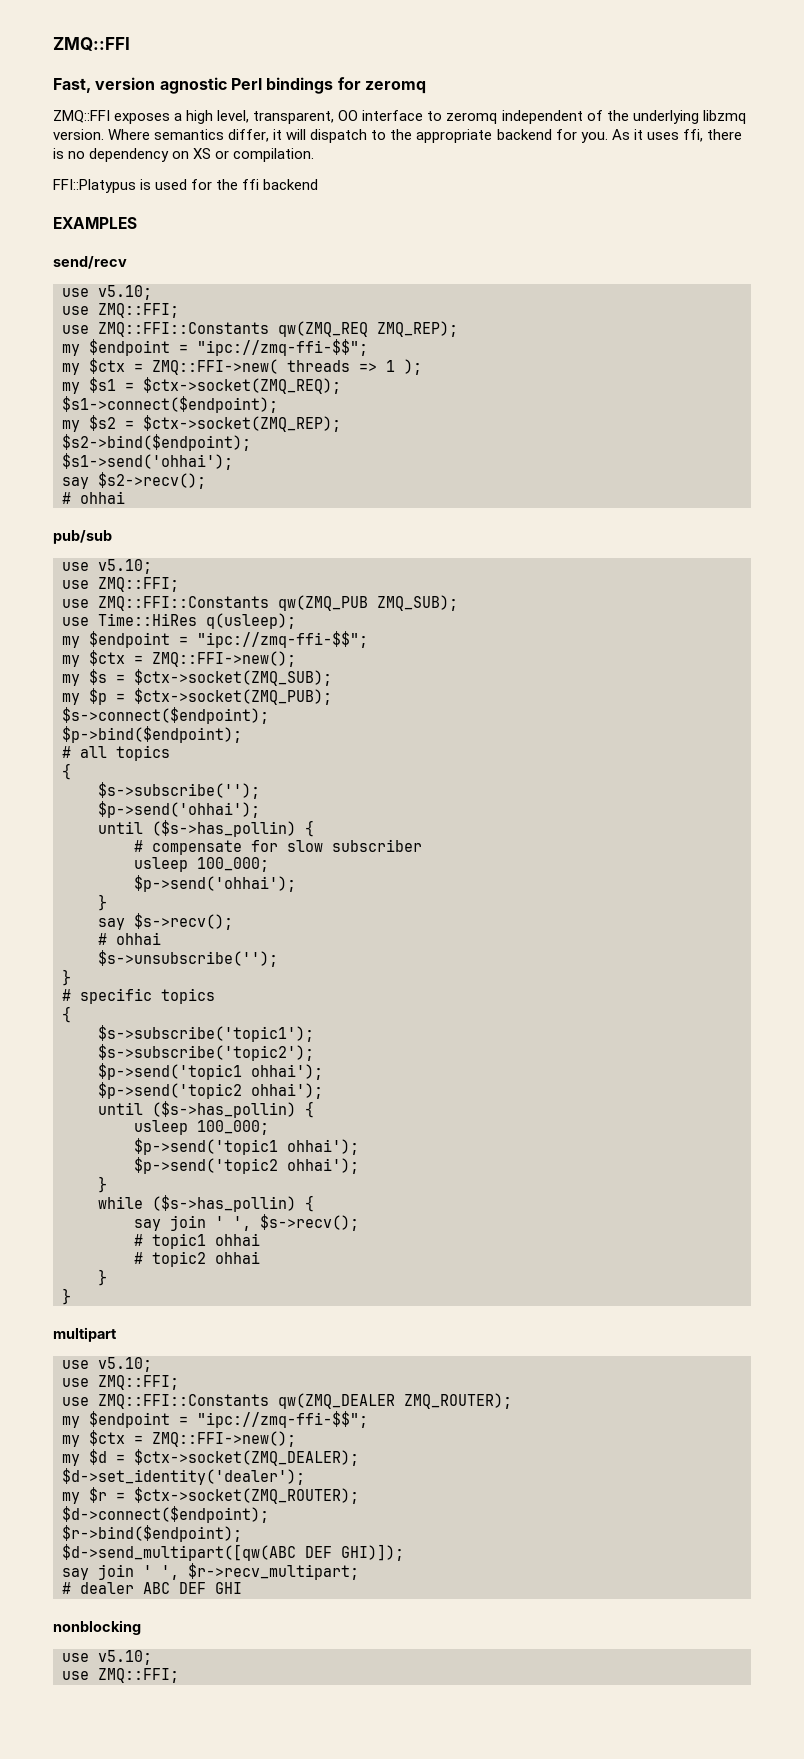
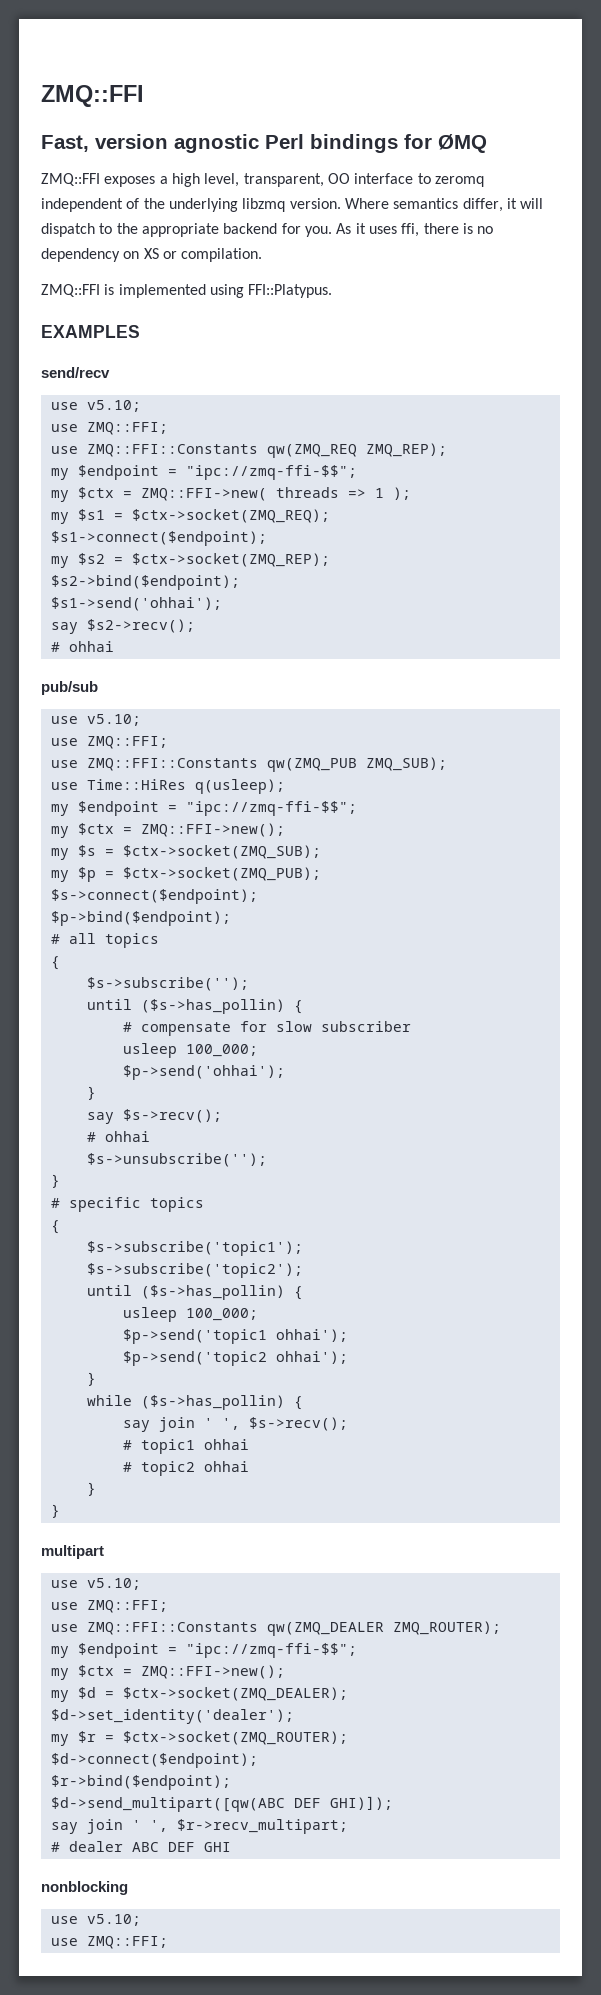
- Fast, version agnostic Perl bindings for zeromq
+ Fast, version agnostic Perl bindings for ØMQ
- FFI::Platypus is used for the ffi backend
+ ZMQ::FFI is implemented using FFI::Platypus.
  $s->subscribe('');
- $p->send('ohhai');
  $s->subscribe('topic2');
- $p->send('topic1 ohhai');
- $p->send('topic2 ohhai');

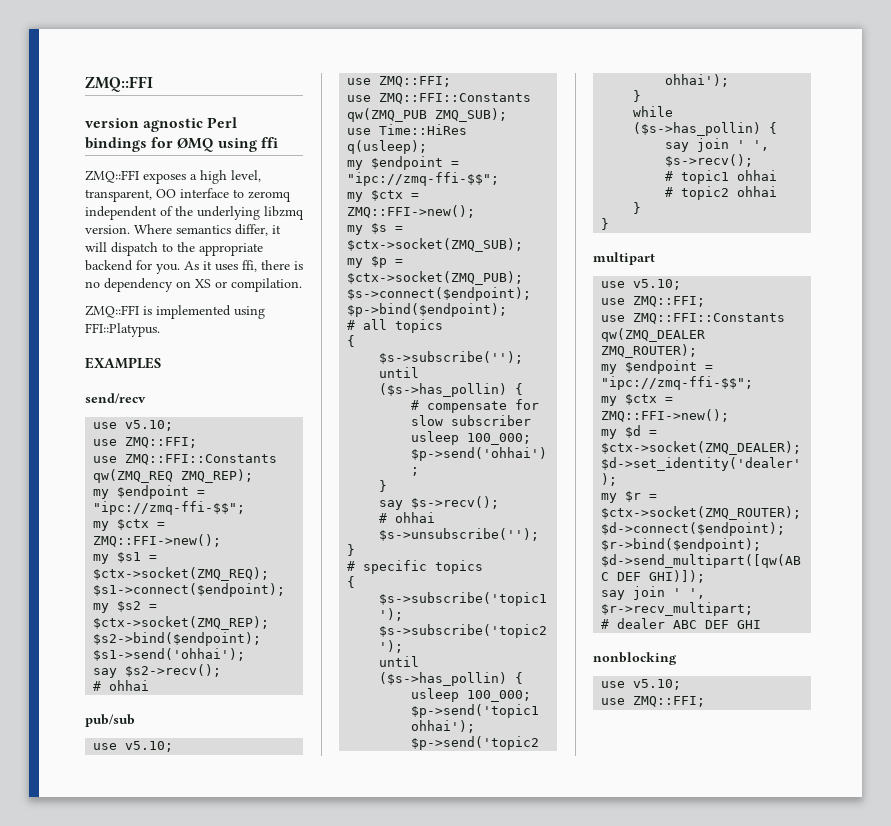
- Fast, version agnostic Perl bindings for ØMQ
+ version agnostic Perl bindings for ØMQ using ffi
  use ZMQ::FFI::Constants qw(ZMQ_REQ ZMQ_REP);
  my $endpoint = "ipc://zmq-ffi-$$";
- my $ctx = ZMQ::FFI->new( threads => 1 );
+ my $ctx = ZMQ::FFI->new();

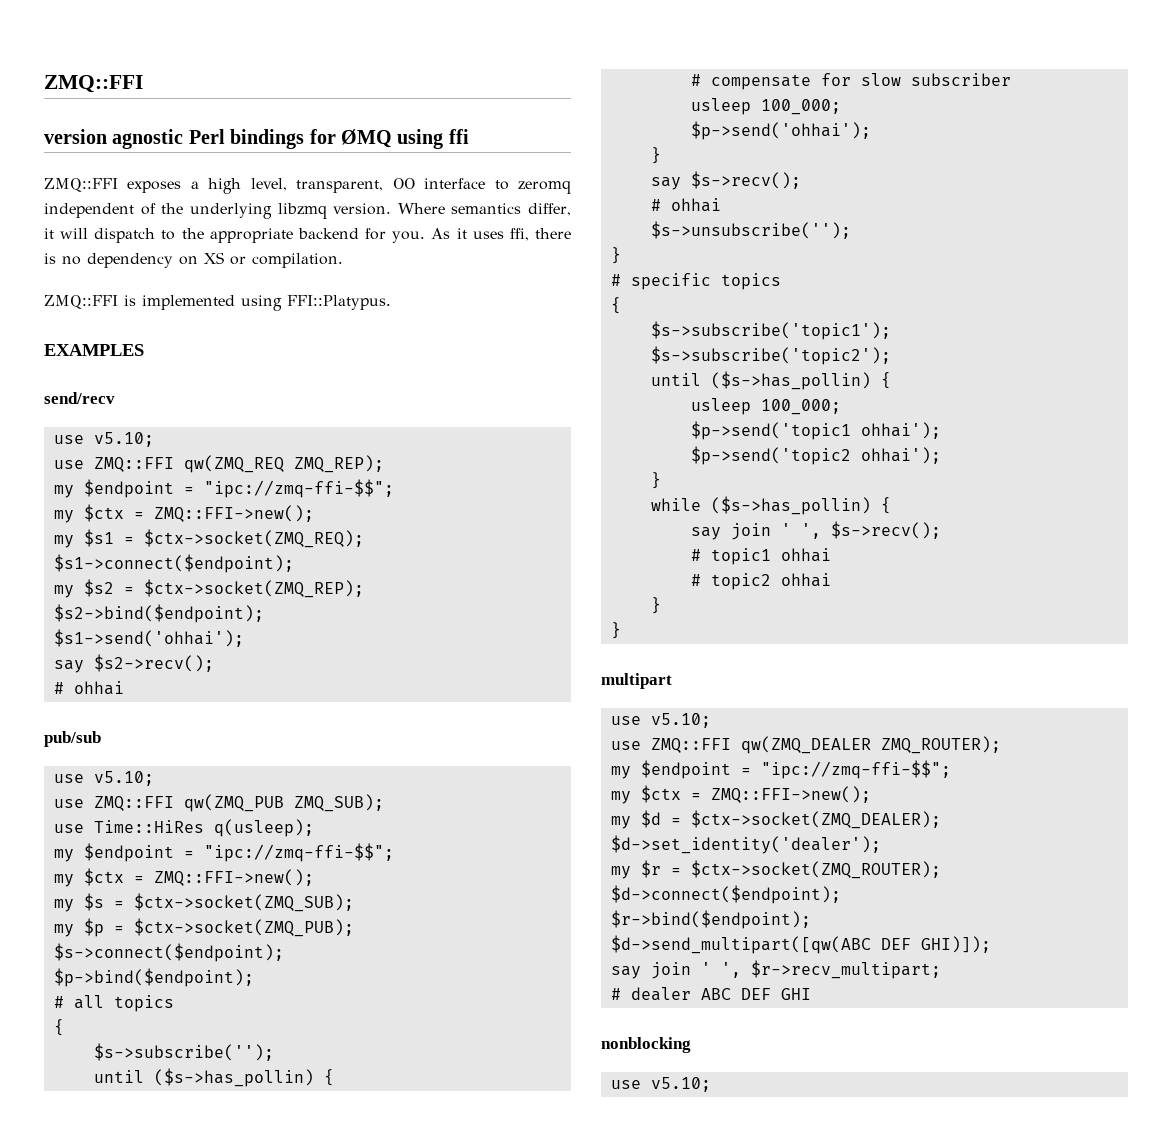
  send/recv
  use v5.10;
- use ZMQ::FFI;
- use ZMQ::FFI::Constants qw(ZMQ_REQ ZMQ_REP);
+ use ZMQ::FFI qw(ZMQ_REQ ZMQ_REP);
  pub/sub
  use v5.10;
- use ZMQ::FFI;
- use ZMQ::FFI::Constants qw(ZMQ_PUB ZMQ_SUB);
+ use ZMQ::FFI qw(ZMQ_PUB ZMQ_SUB);
  multipart
  use v5.10;
- use ZMQ::FFI;
- use ZMQ::FFI::Constants qw(ZMQ_DEALER ZMQ_ROUTER);
+ use ZMQ::FFI qw(ZMQ_DEALER ZMQ_ROUTER);
  nonblocking
  use v5.10;
- use ZMQ::FFI;

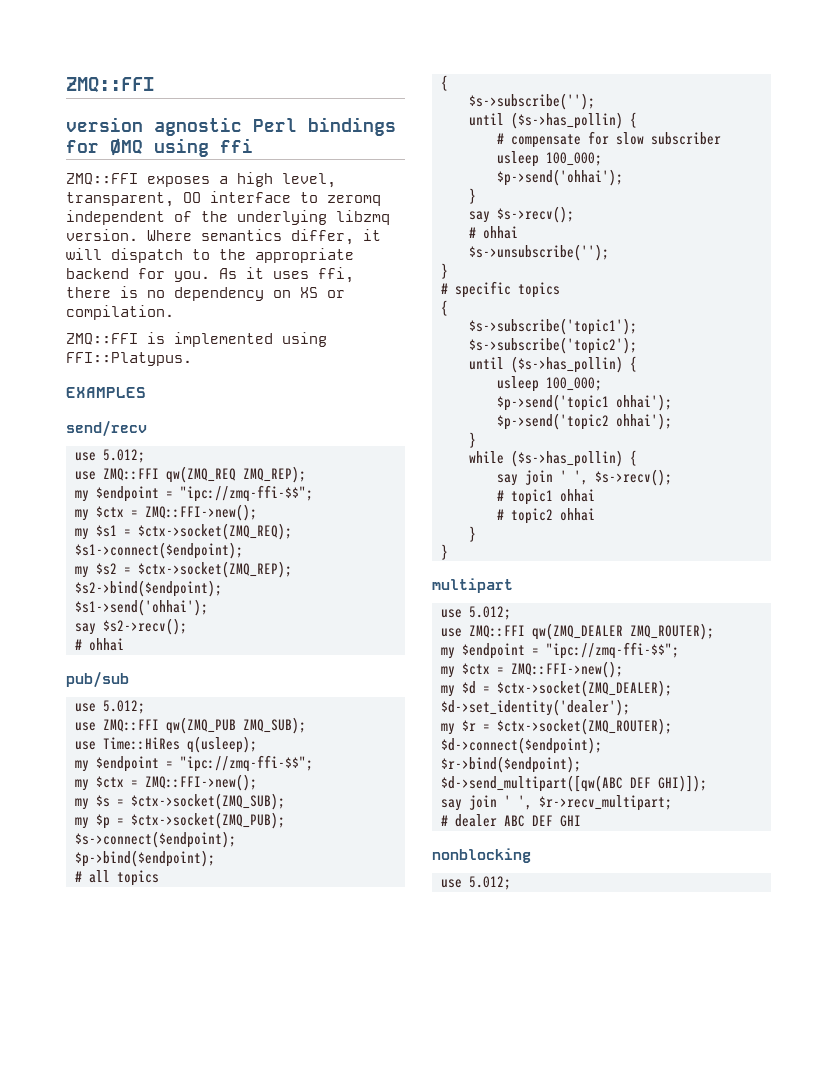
  send/recv
- use v5.10;
+ use 5.012;
  pub/sub
- use v5.10;
+ use 5.012;
  multipart
- use v5.10;
+ use 5.012;
  nonblocking
- use v5.10;
+ use 5.012;

